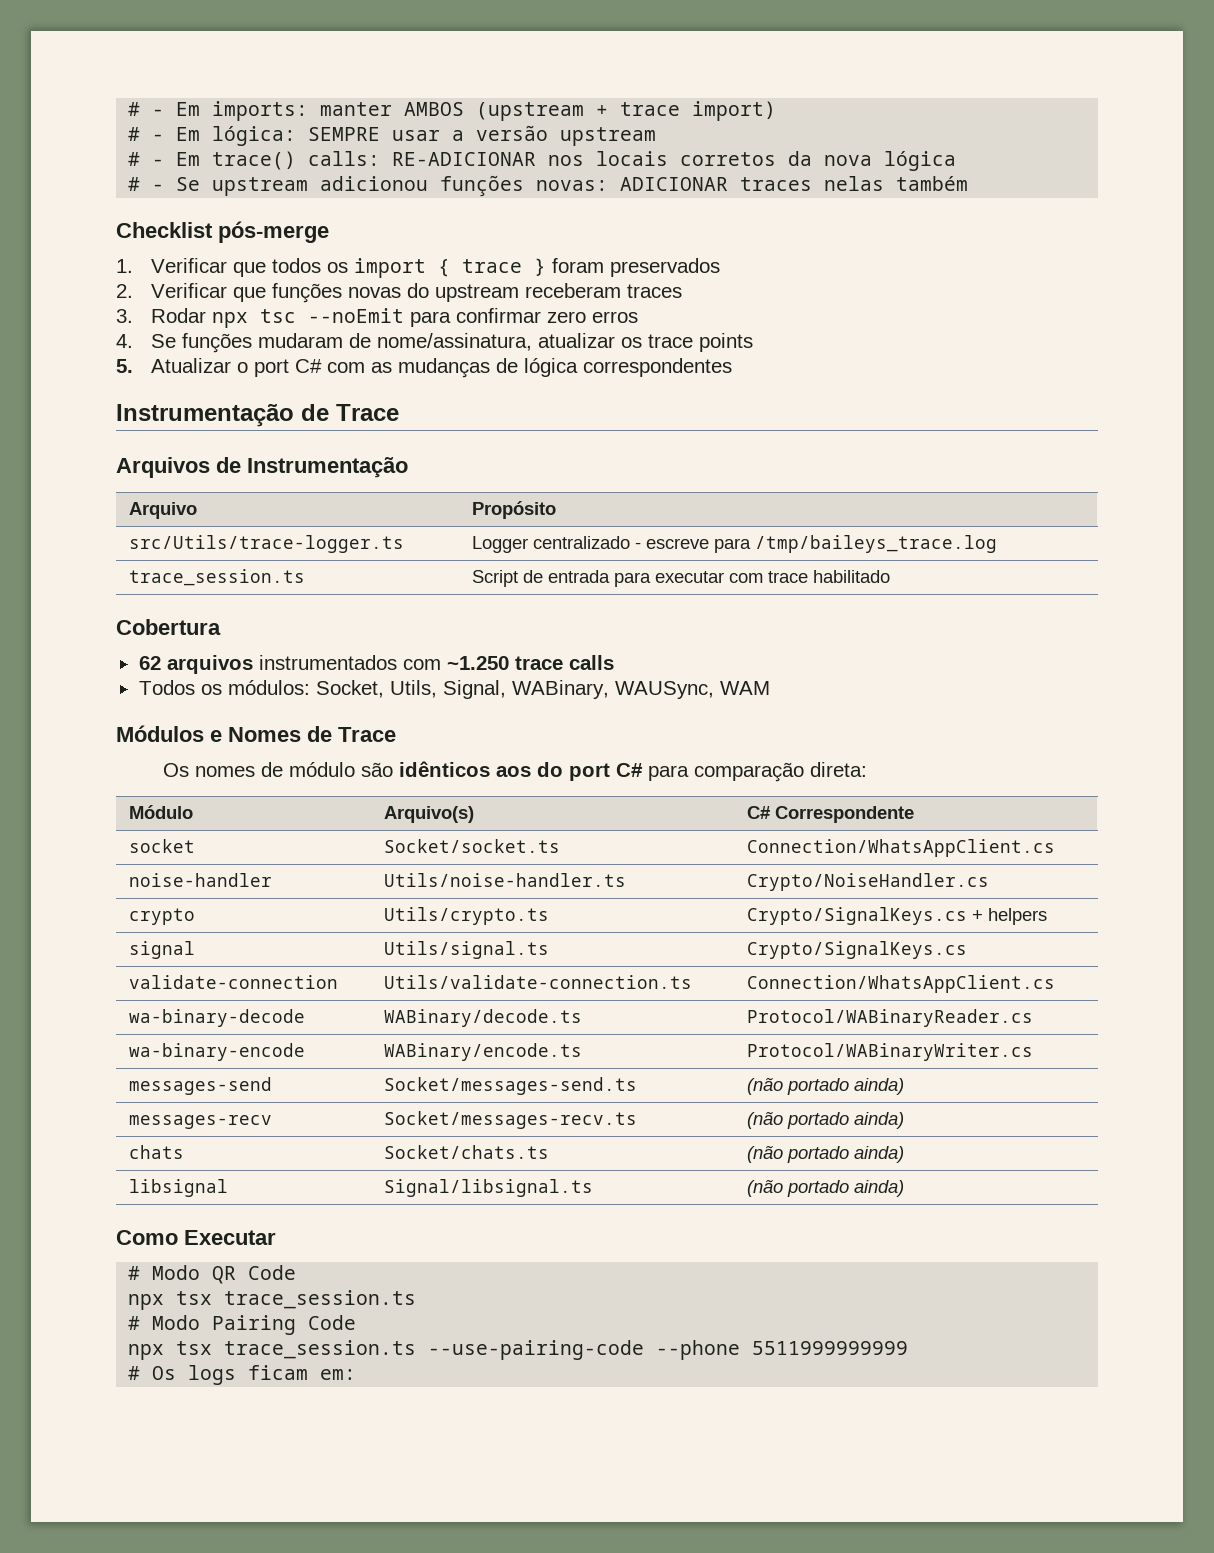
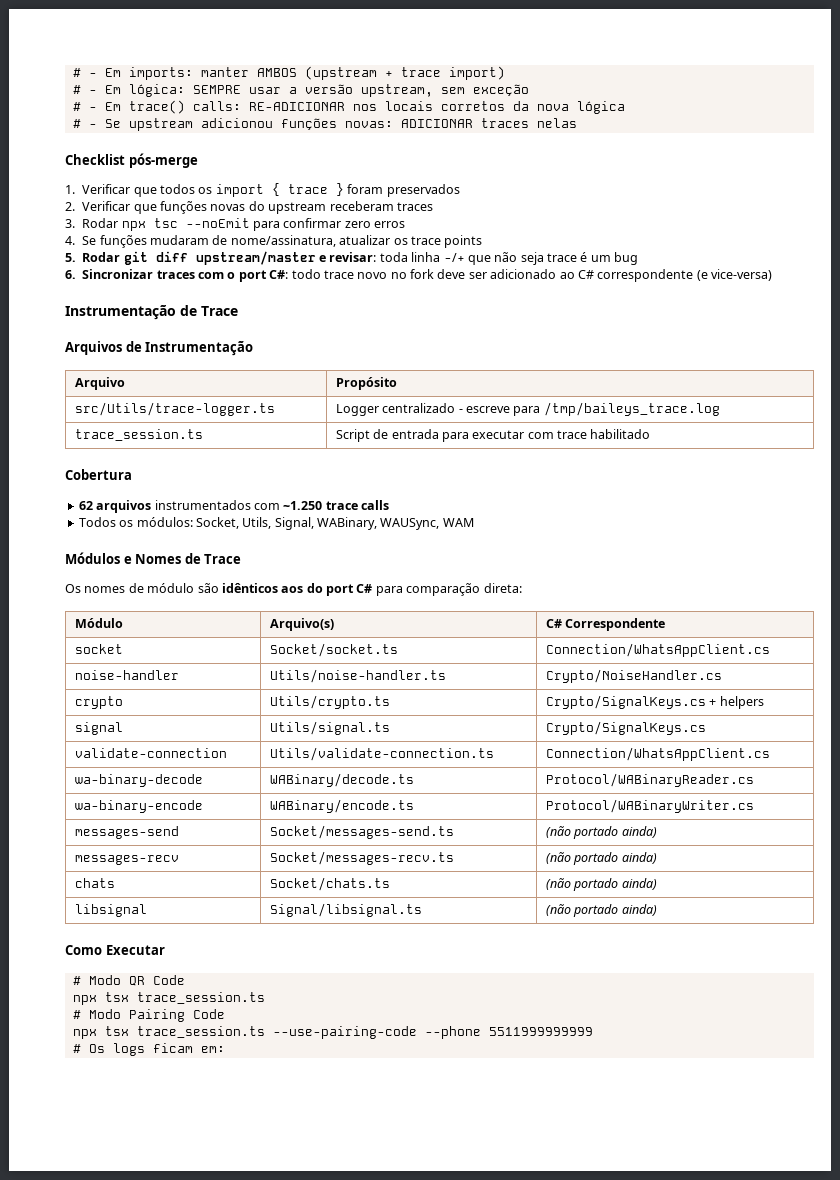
- # - Em lógica: SEMPRE usar a versão upstream
+ # - Em lógica: SEMPRE usar a versão upstream, sem exceção
- # - Se upstream adicionou funções novas: ADICIONAR traces nelas também
+ # - Se upstream adicionou funções novas: ADICIONAR traces nelas
- 5. Atualizar o port C# com as mudanças de lógica correspondentes
+ 5. Rodar git diff upstream/master e revisar: toda linha -/+ que não seja trace é um bug
+ 6. Sincronizar traces com o port C#: todo trace novo no fork deve ser adicionado ao C# correspondente (e vice-versa)

